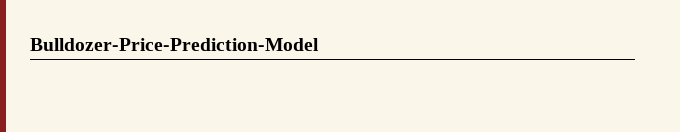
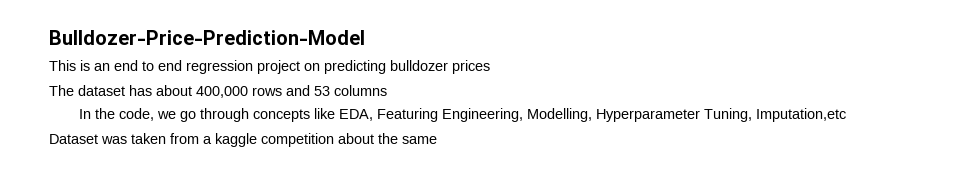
+ This is an end to end regression project on predicting bulldozer prices
+ The dataset has about 400,000 rows and 53 columns
+ In the code, we go through concepts like EDA, Featuring Engineering, Modelling, Hyperparameter Tuning, Imputation,etc
+ Dataset was taken from a kaggle competition about the same

